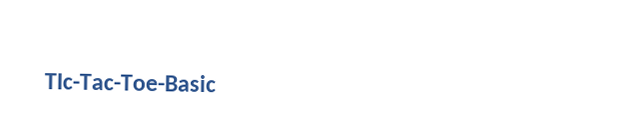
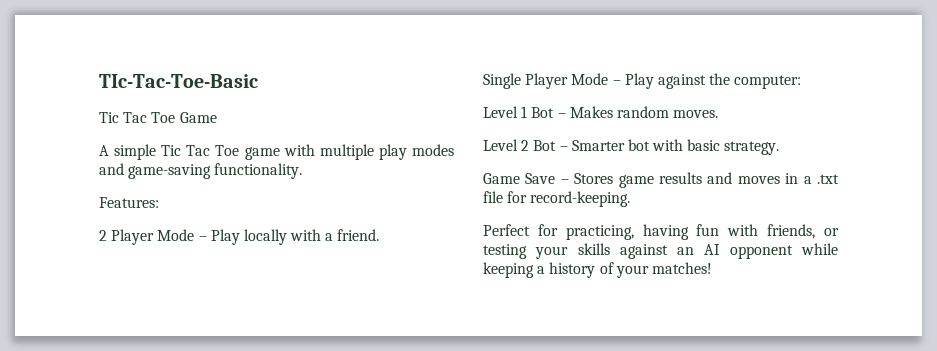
+ Tic Tac Toe Game
+ A simple Tic Tac Toe game with multiple play modes and game-saving functionality.
+ Features:
+ 2 Player Mode – Play locally with a friend.
+ Single Player Mode – Play against the computer:
+ Level 1 Bot – Makes random moves.
+ Level 2 Bot – Smarter bot with basic strategy.
+ Game Save – Stores game results and moves in a .txt file for record-keeping.
+ Perfect for practicing, having fun with friends, or testing your skills against an AI opponent while keeping a history of your matches!

